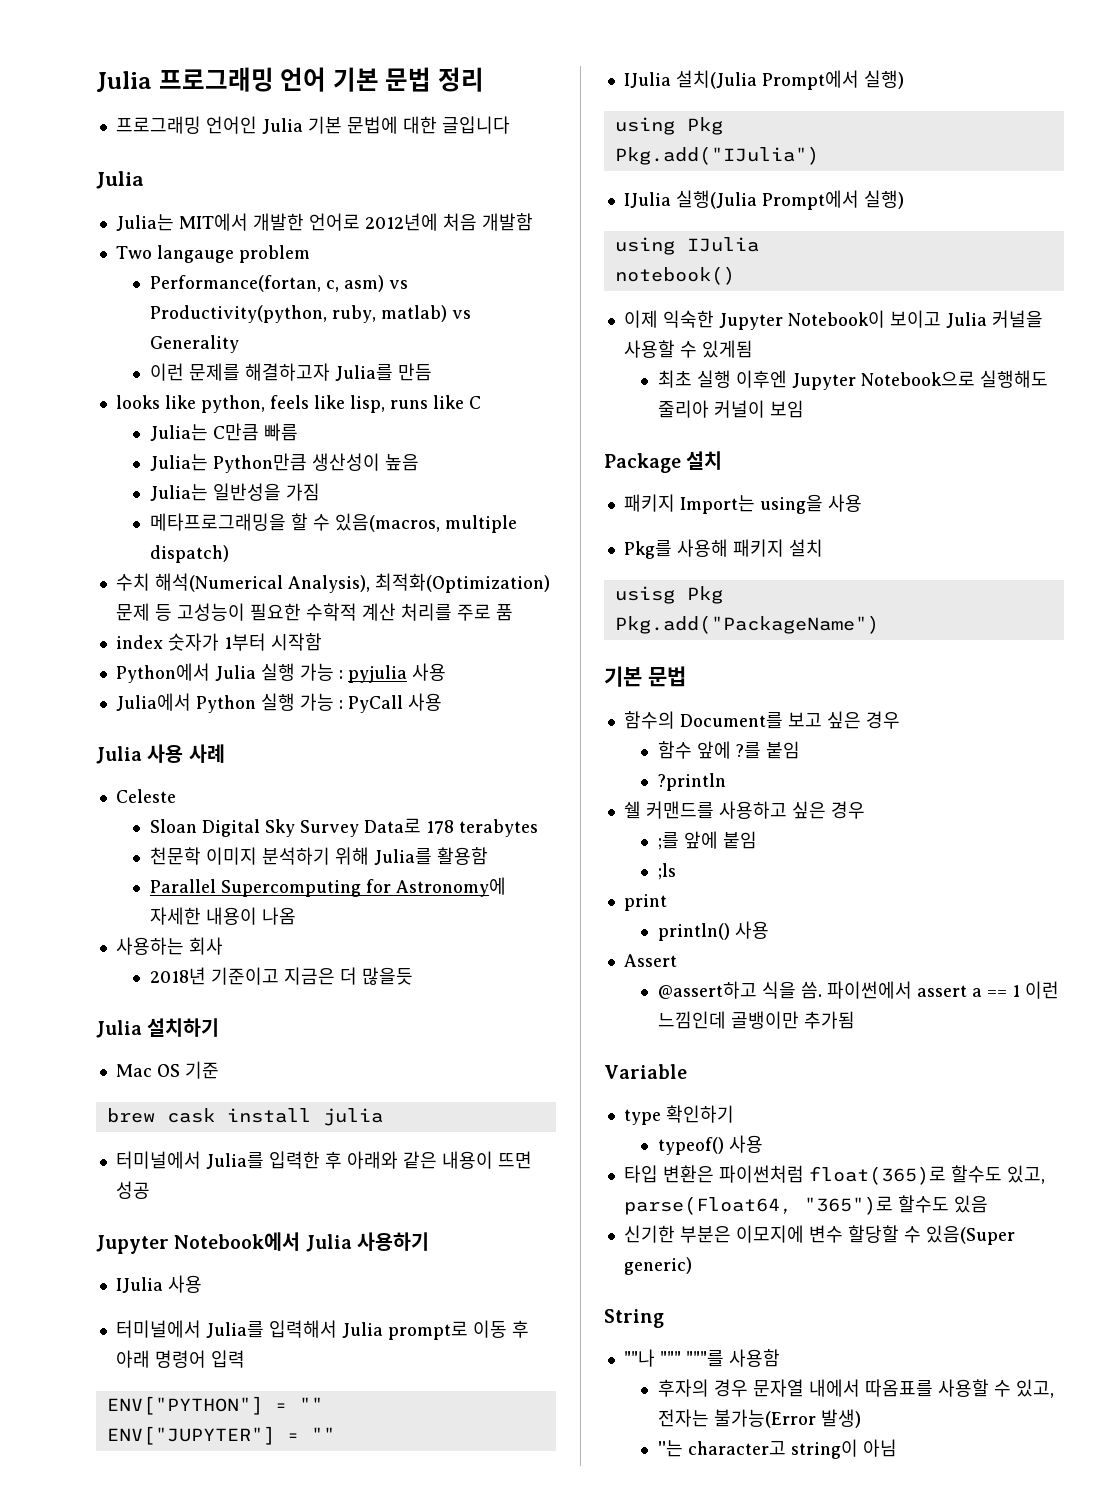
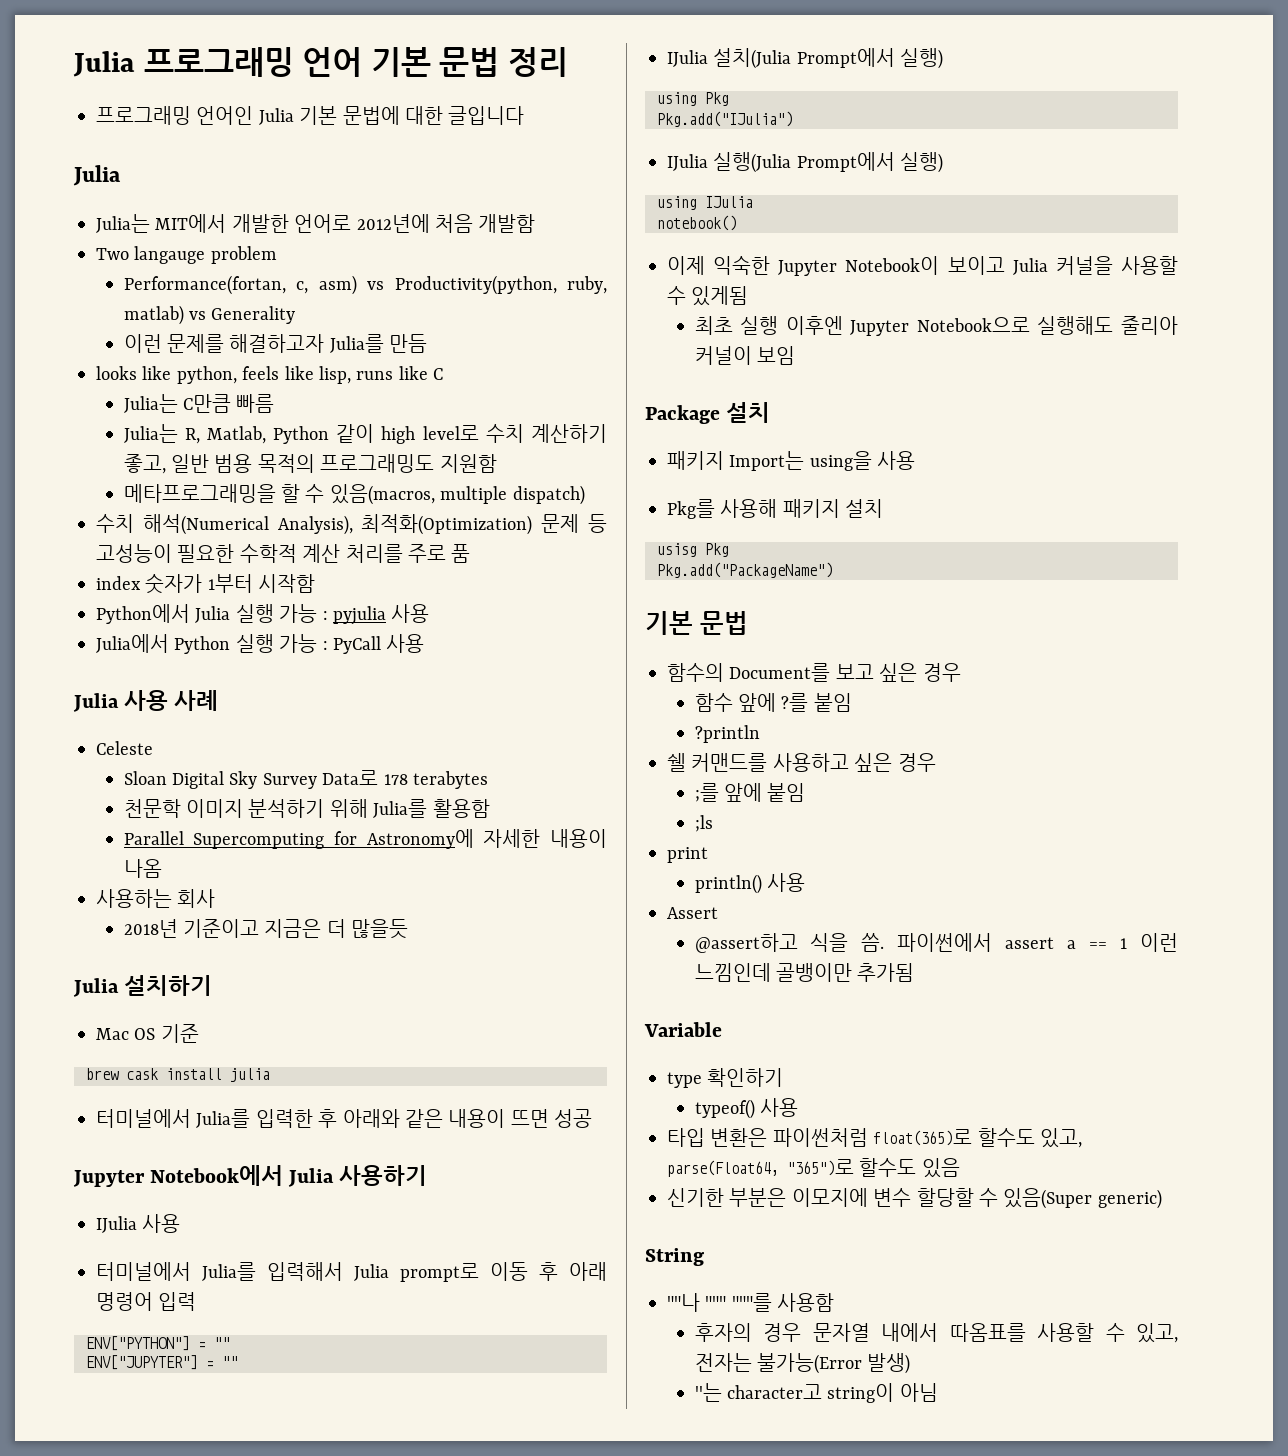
- Julia는 Python만큼 생산성이 높음
- Julia는 일반성을 가짐
+ Julia는 R, Matlab, Python 같이 high level로 수치 계산하기 좋고, 일반 범용 목적의 프로그래밍도 지원함

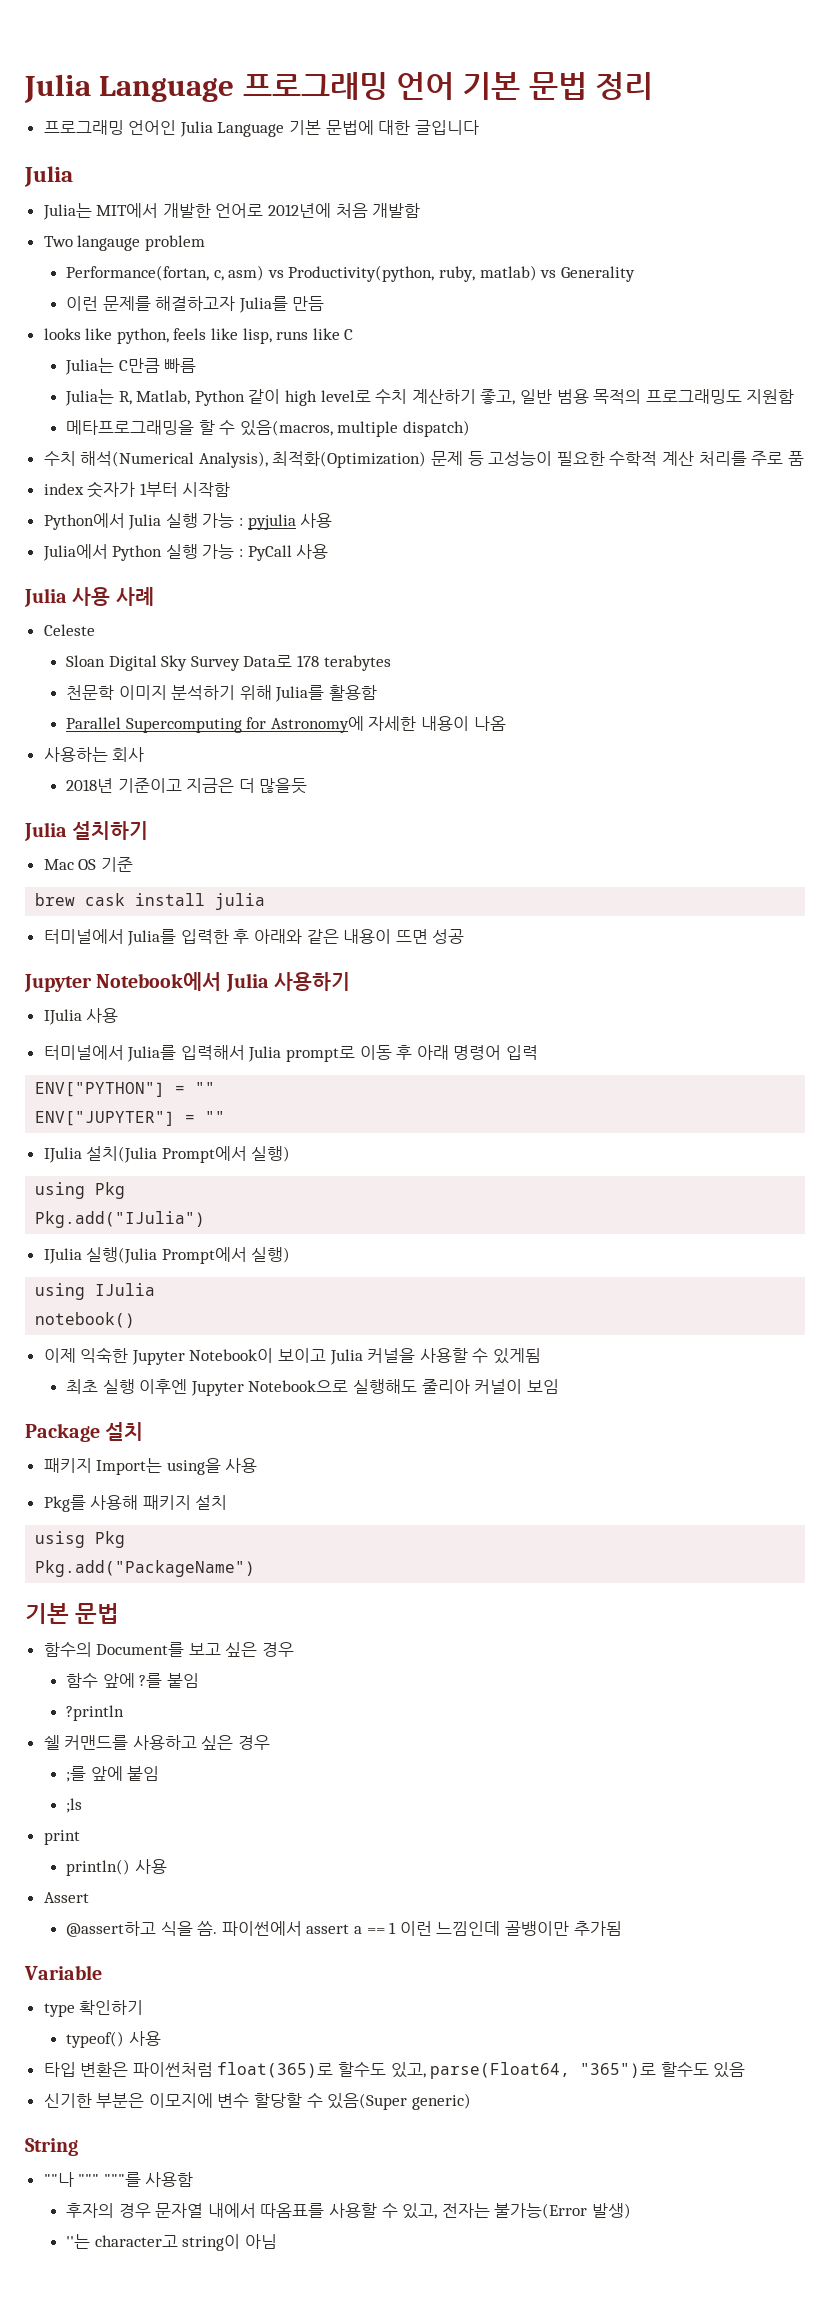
- Julia 프로그래밍 언어 기본 문법 정리
+ Julia Language 프로그래밍 언어 기본 문법 정리
- 프로그래밍 언어인 Julia 기본 문법에 대한 글입니다
+ 프로그래밍 언어인 Julia Language 기본 문법에 대한 글입니다

